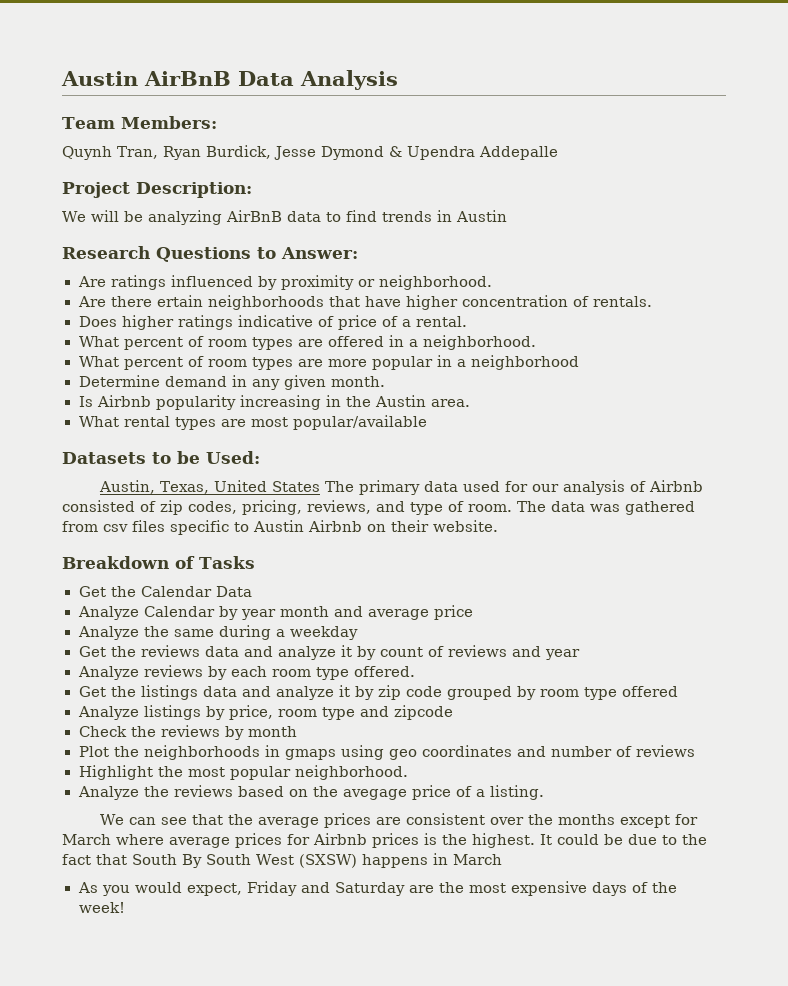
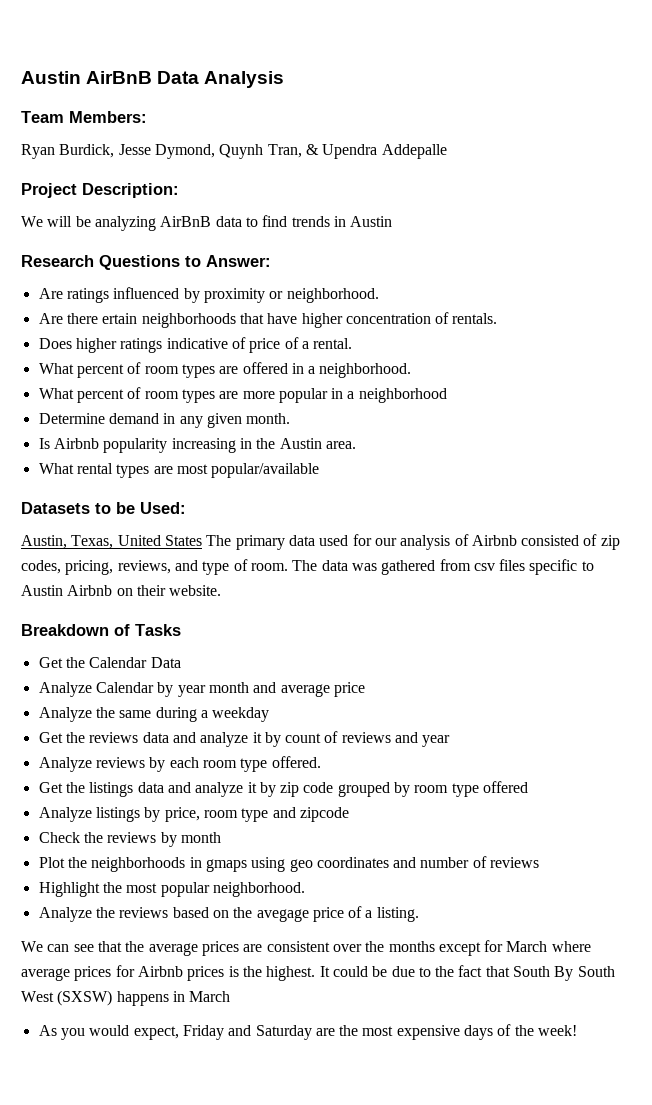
- Quynh Tran, Ryan Burdick, Jesse Dymond & Upendra Addepalle
+ Ryan Burdick, Jesse Dymond, Quynh Tran, & Upendra Addepalle

